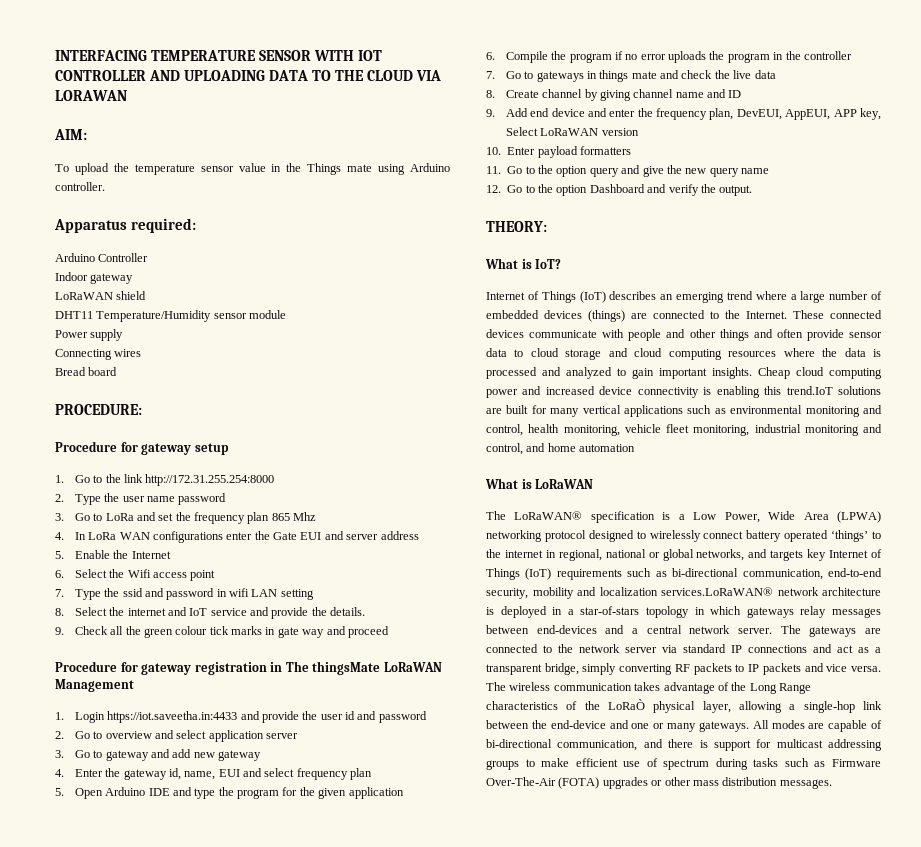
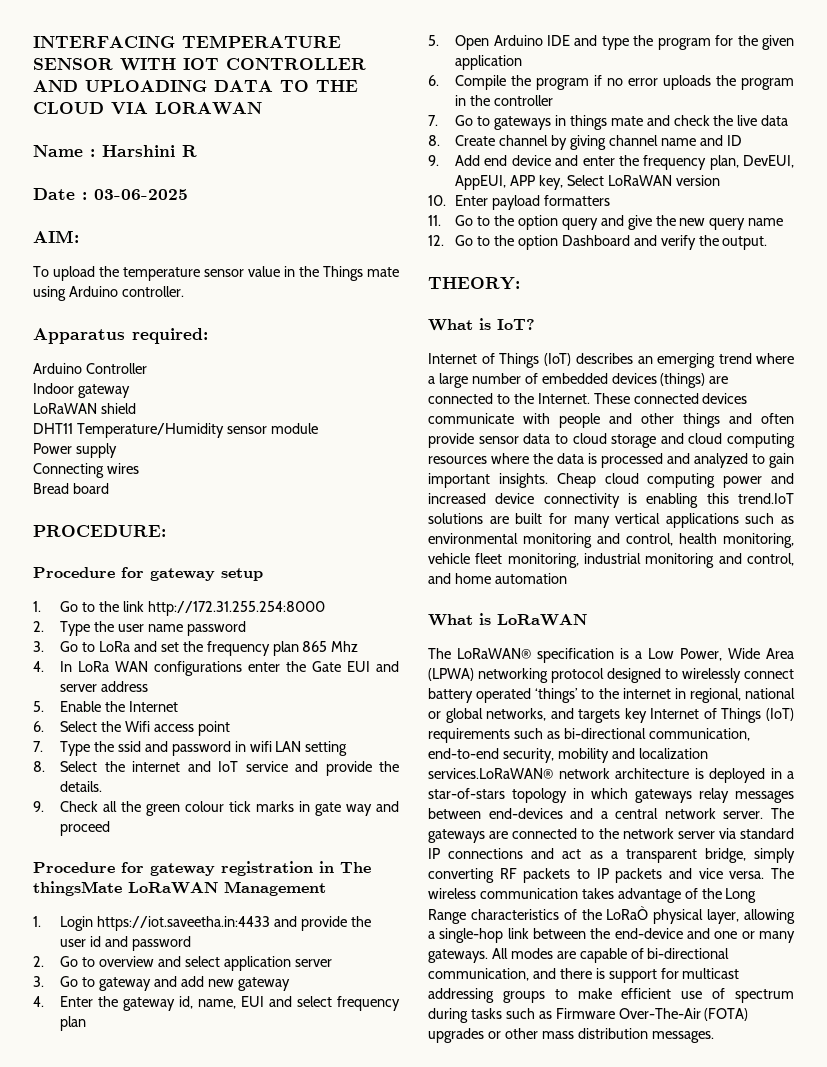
+ Name : Harshini R
+ Date : 03-06-2025

